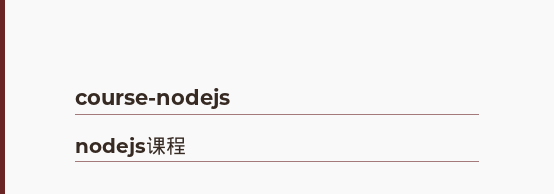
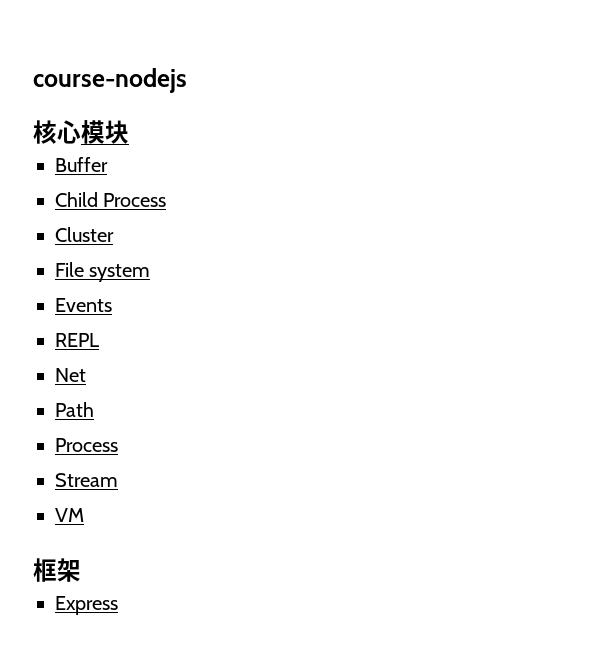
- nodejs课程
+ 核心模块
+ Buffer
+ Child Process
+ Cluster
+ File system
+ Events
+ REPL
+ Net
+ Path
+ Process
+ Stream
+ VM
+ 框架
+ Express

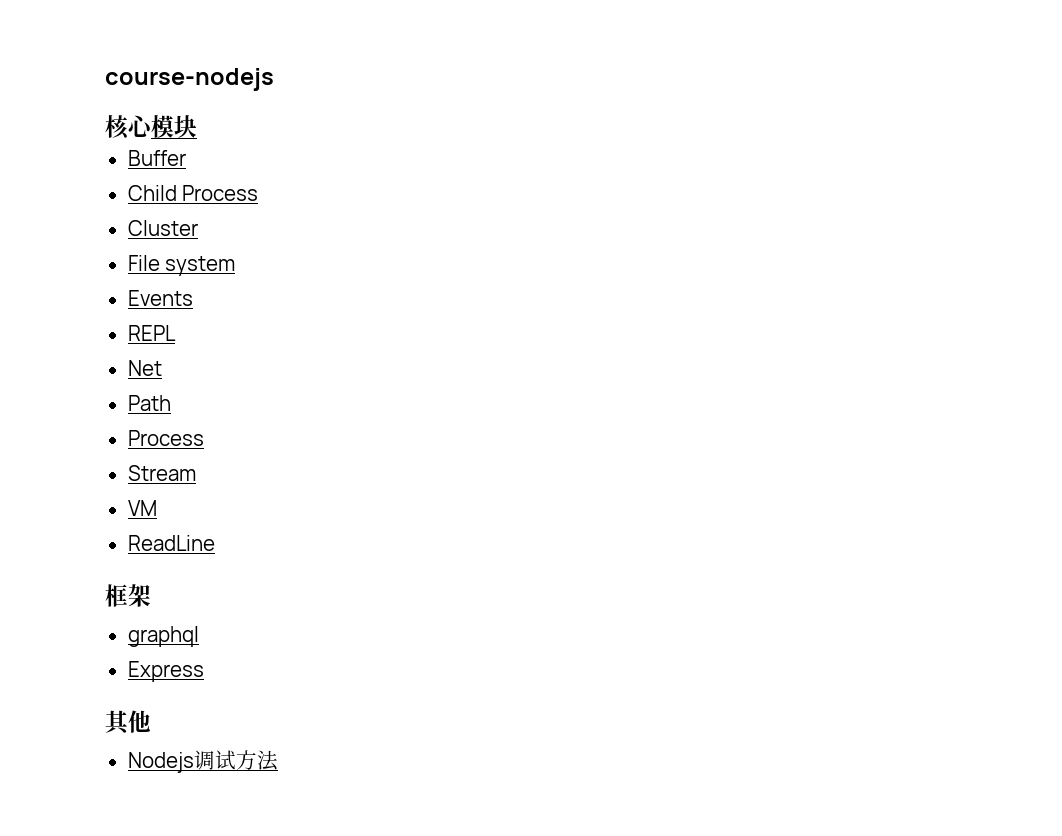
+ ReadLine
+ graphql
+ 其他
+ Nodejs调试方法

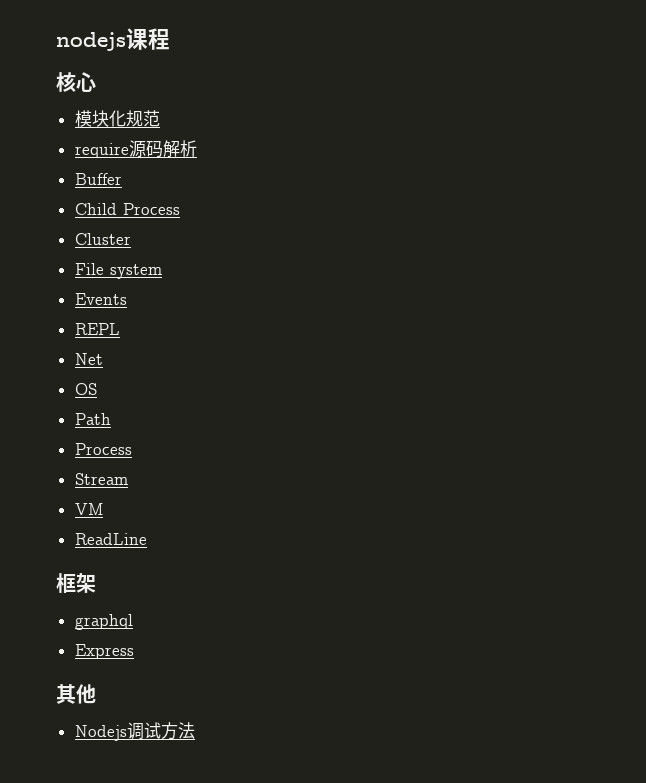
- course-nodejs
+ nodejs课程
- 核心模块
+ 核心
+ 模块化规范
+ require源码解析
+ OS

